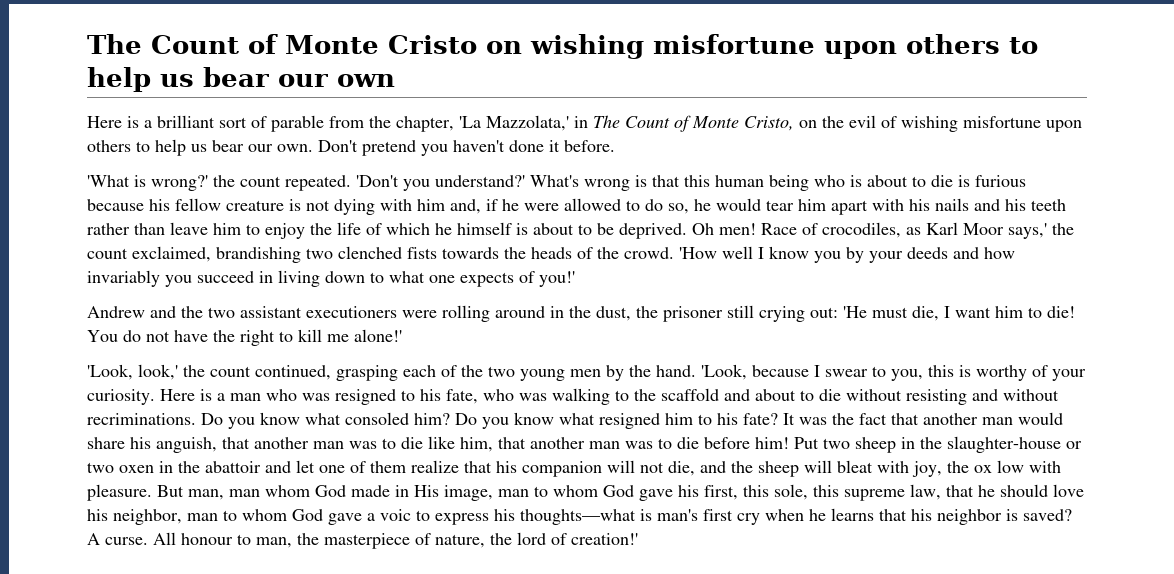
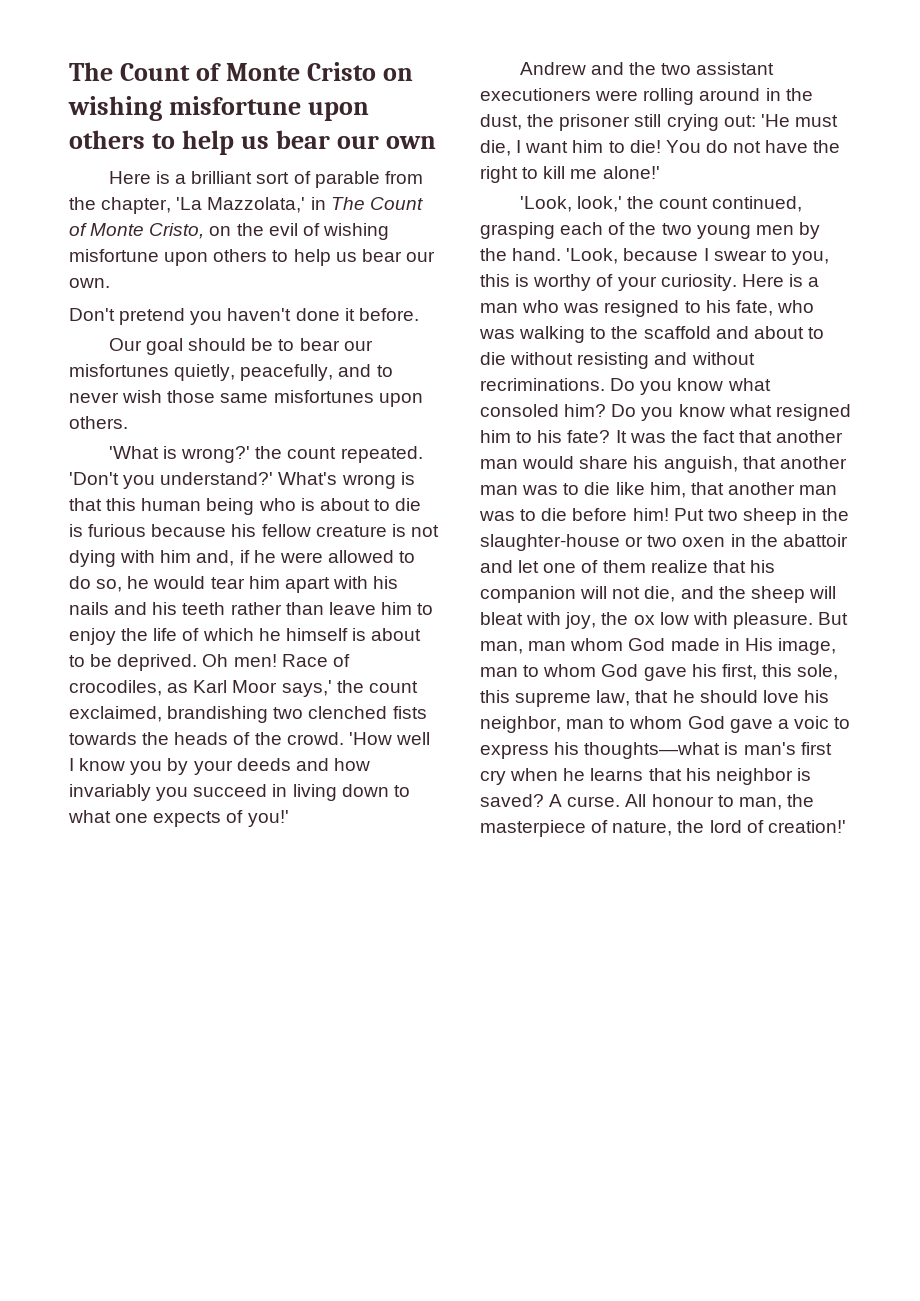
- Here is a brilliant sort of parable from the chapter, 'La Mazzolata,' in The Count of Monte Cristo, on the evil of wishing misfortune upon others to help us bear our own. Don't pretend you haven't done it before.
+ Here is a brilliant sort of parable from the chapter, 'La Mazzolata,' in The Count of Monte Cristo, on the evil of wishing misfortune upon others to help us bear our own.
+ Don't pretend you haven't done it before.
+ Our goal should be to bear our misfortunes quietly, peacefully, and to never wish those same misfortunes upon others.

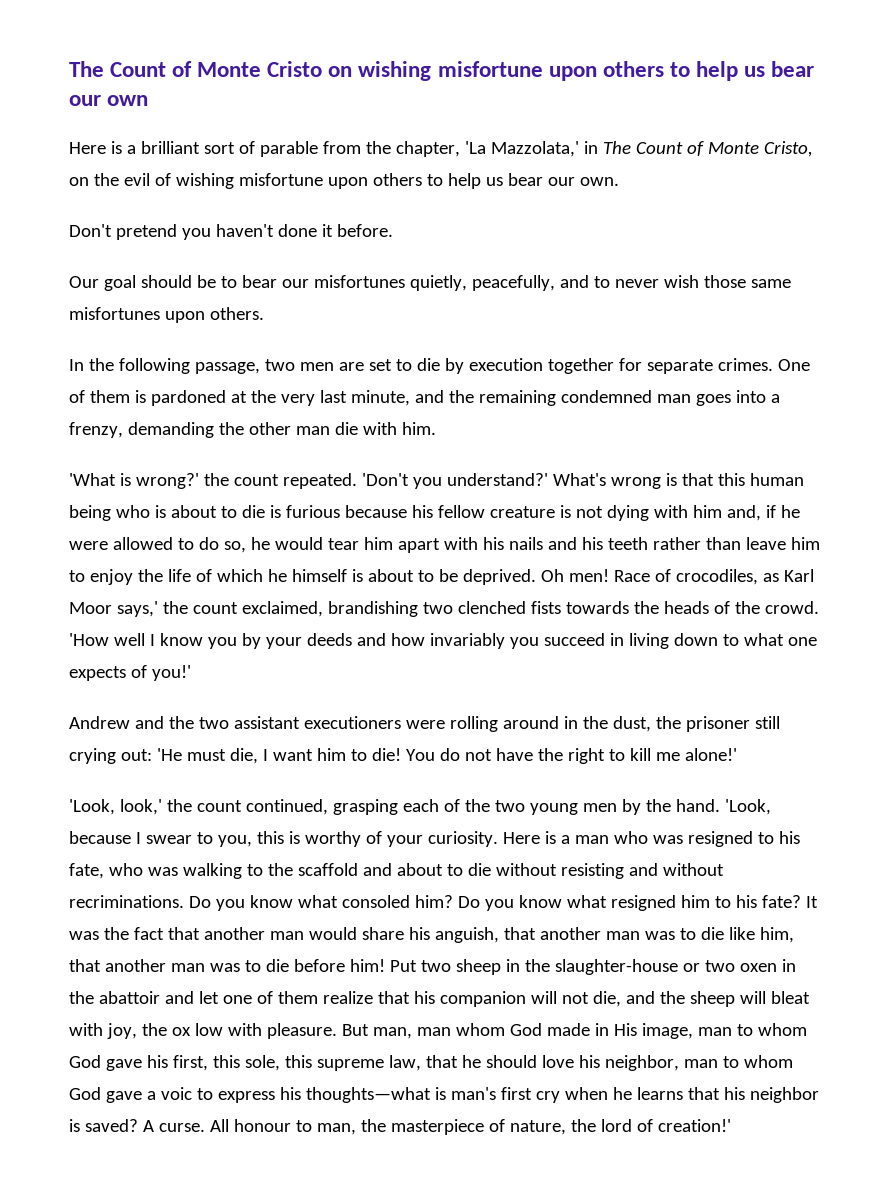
+ In the following passage, two men are set to die by execution together for separate crimes. One of them is pardoned at the very last minute, and the remaining condemned man goes into a frenzy, demanding the other man die with him.

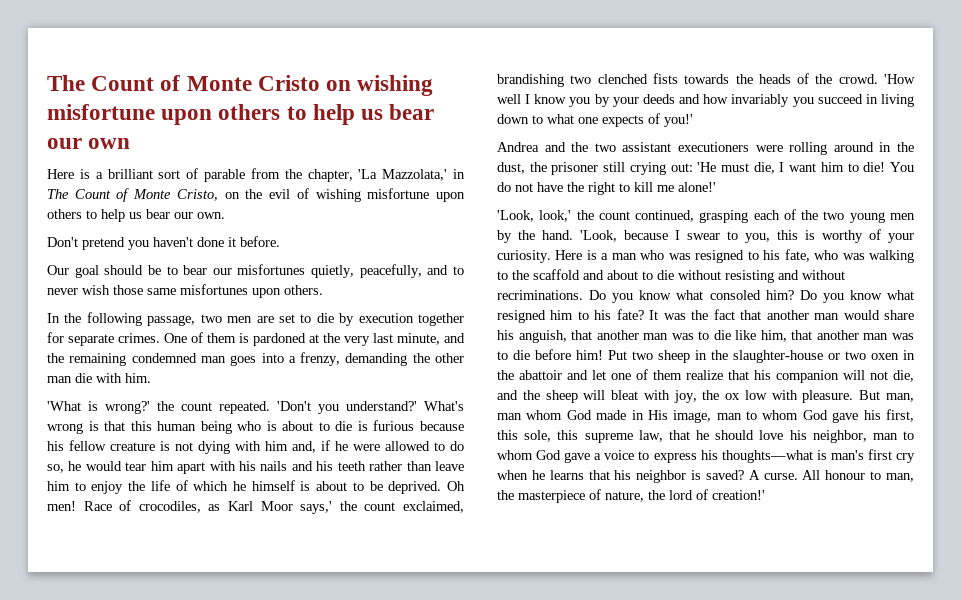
- Andrew and the two assistant executioners were rolling around in the dust, the prisoner still crying out: 'He must die, I want him to die!
+ Andrea and the two assistant executioners were rolling around in the dust, the prisoner still crying out: 'He must die, I want him to die!
- But man, man whom God made in His image, man to whom God gave his first, this sole, this supreme law, that he should love his neighbor, man to whom God gave a voic to express his thoughts—what is man's first cry when he learns that his neighbor is saved?
+ But man, man whom God made in His image, man to whom God gave his first, this sole, this supreme law, that he should love his neighbor, man to whom God gave a voice to express his thoughts—what is man's first cry when he learns that his neighbor is saved?

